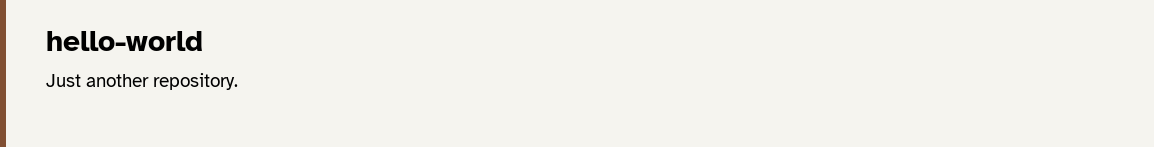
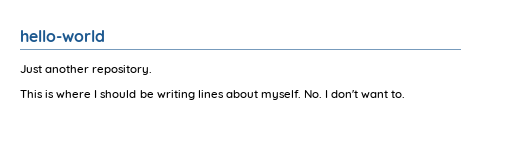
+ This is where I should be writing lines about myself. No. I don't want to.

